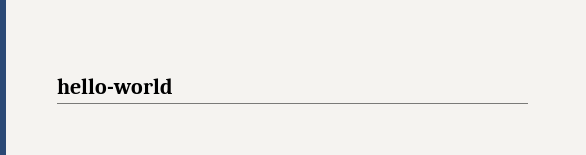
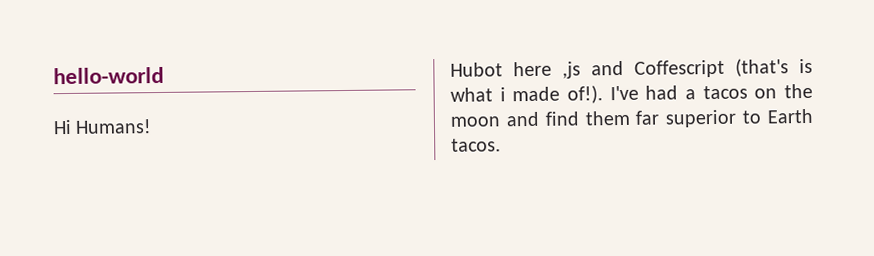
+ Hi Humans!
+ Hubot here ,js and Coffescript (that's is what i made of!). I've had a tacos on the moon and find them far superior to Earth tacos.

